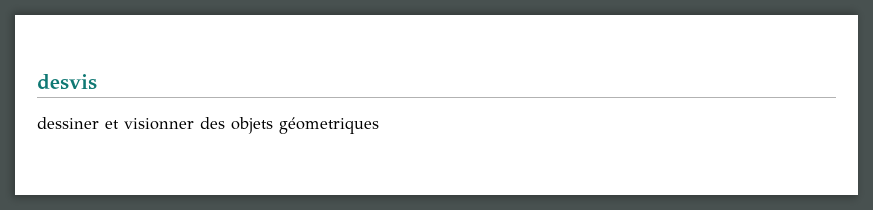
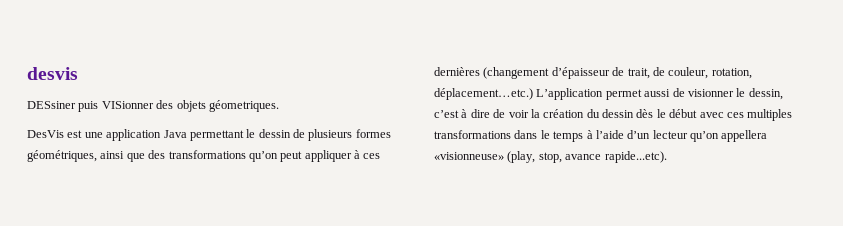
- dessiner et visionner des objets géometriques
+ DESsiner puis VISionner des objets géometriques.
+ DesVis est une application Java permettant le dessin de plusieurs formes géométriques, ainsi que des transformations qu’on peut appliquer à ces dernières (changement d’épaisseur de trait, de couleur, rotation, déplacement…etc.) L’application permet aussi de visionner le dessin, c’est à dire de voir la création du dessin dès le début avec ces multiples transformations dans le temps à l’aide d’un lecteur qu’on appellera «visionneuse» (play, stop, avance rapide...etc).

